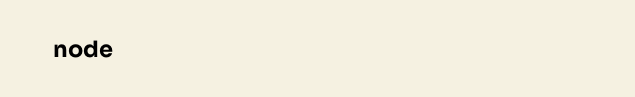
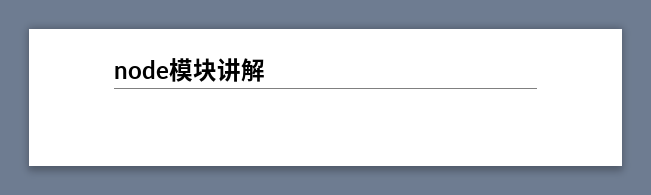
- node
+ node模块讲解

